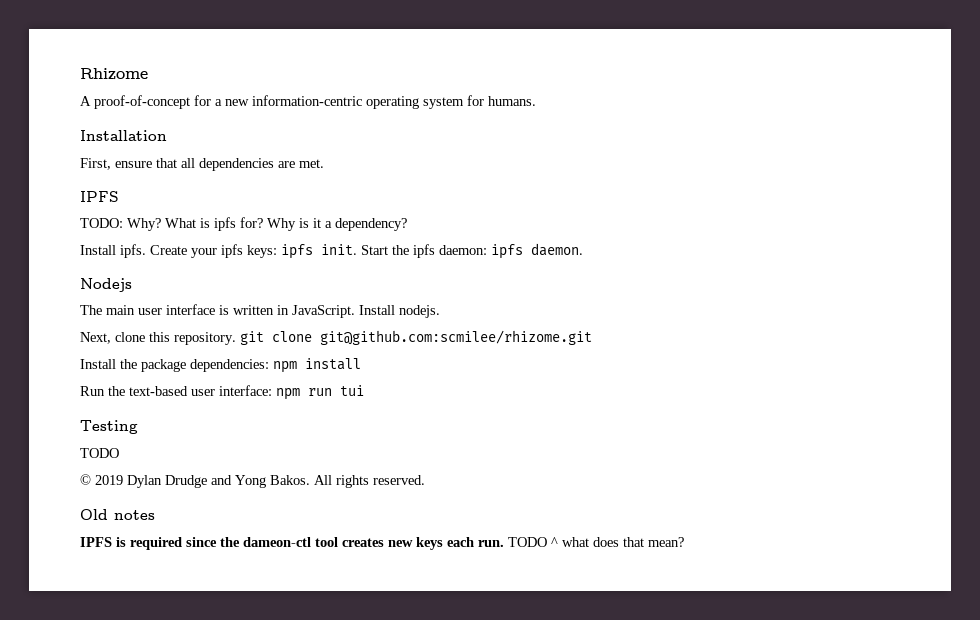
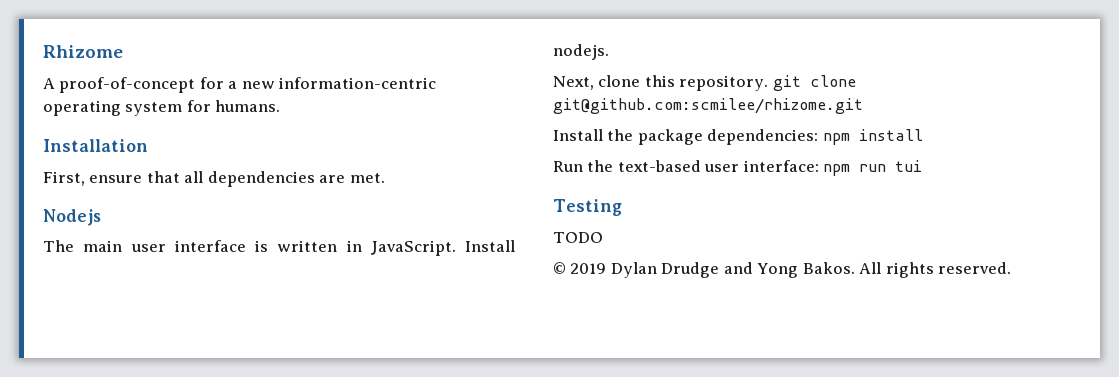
  First, ensure that all dependencies are met.
- IPFS
- TODO: Why? What is ipfs for? Why is it a dependency?
- Install ipfs. Create your ipfs keys: ipfs init. Start the ipfs daemon: ipfs daemon.
- Old notes
- IPFS is required since the dameon-ctl tool creates new keys each run. TODO ^ what does that mean?

